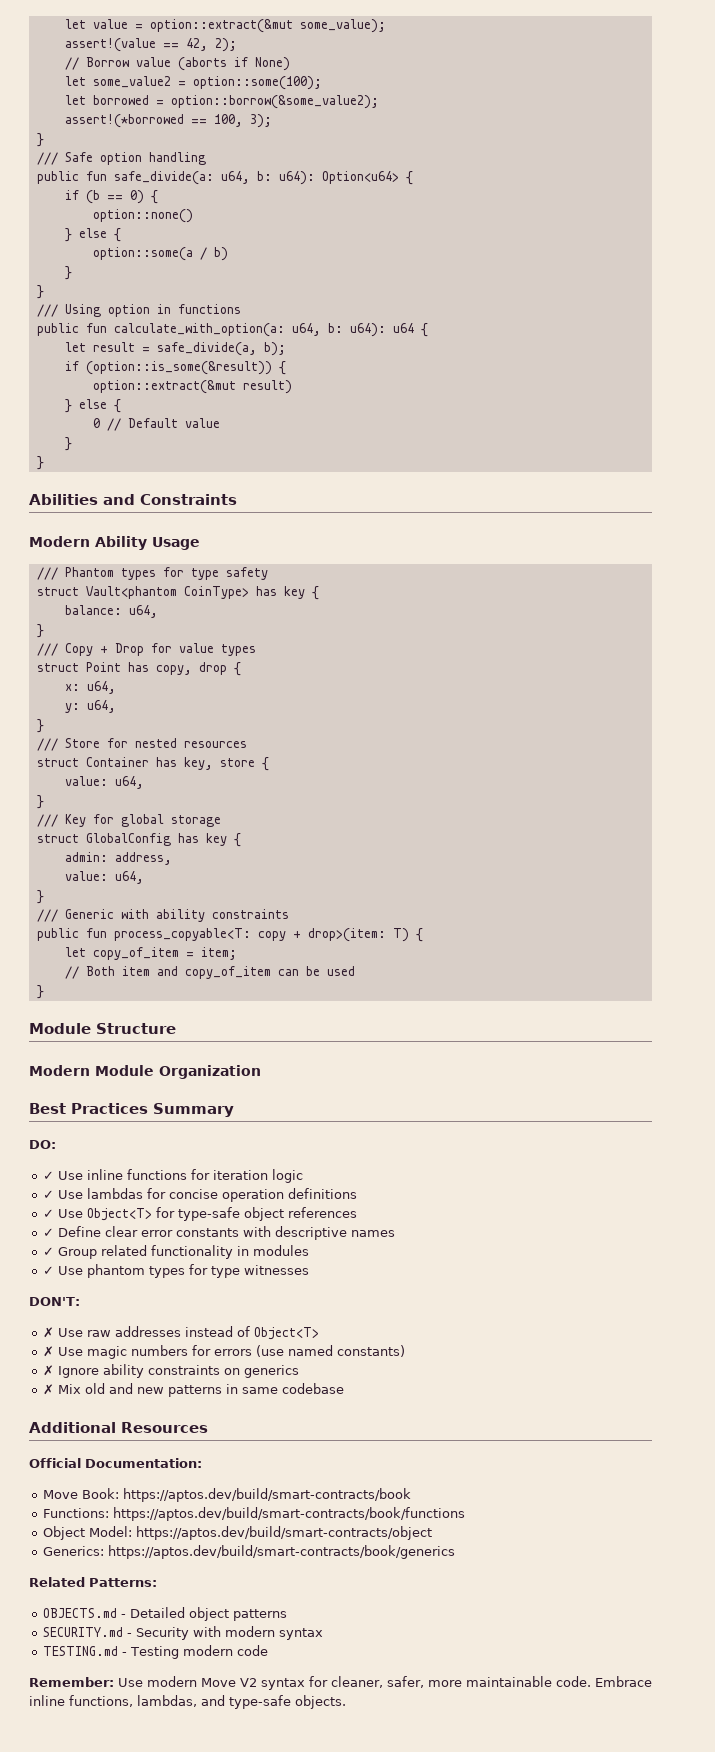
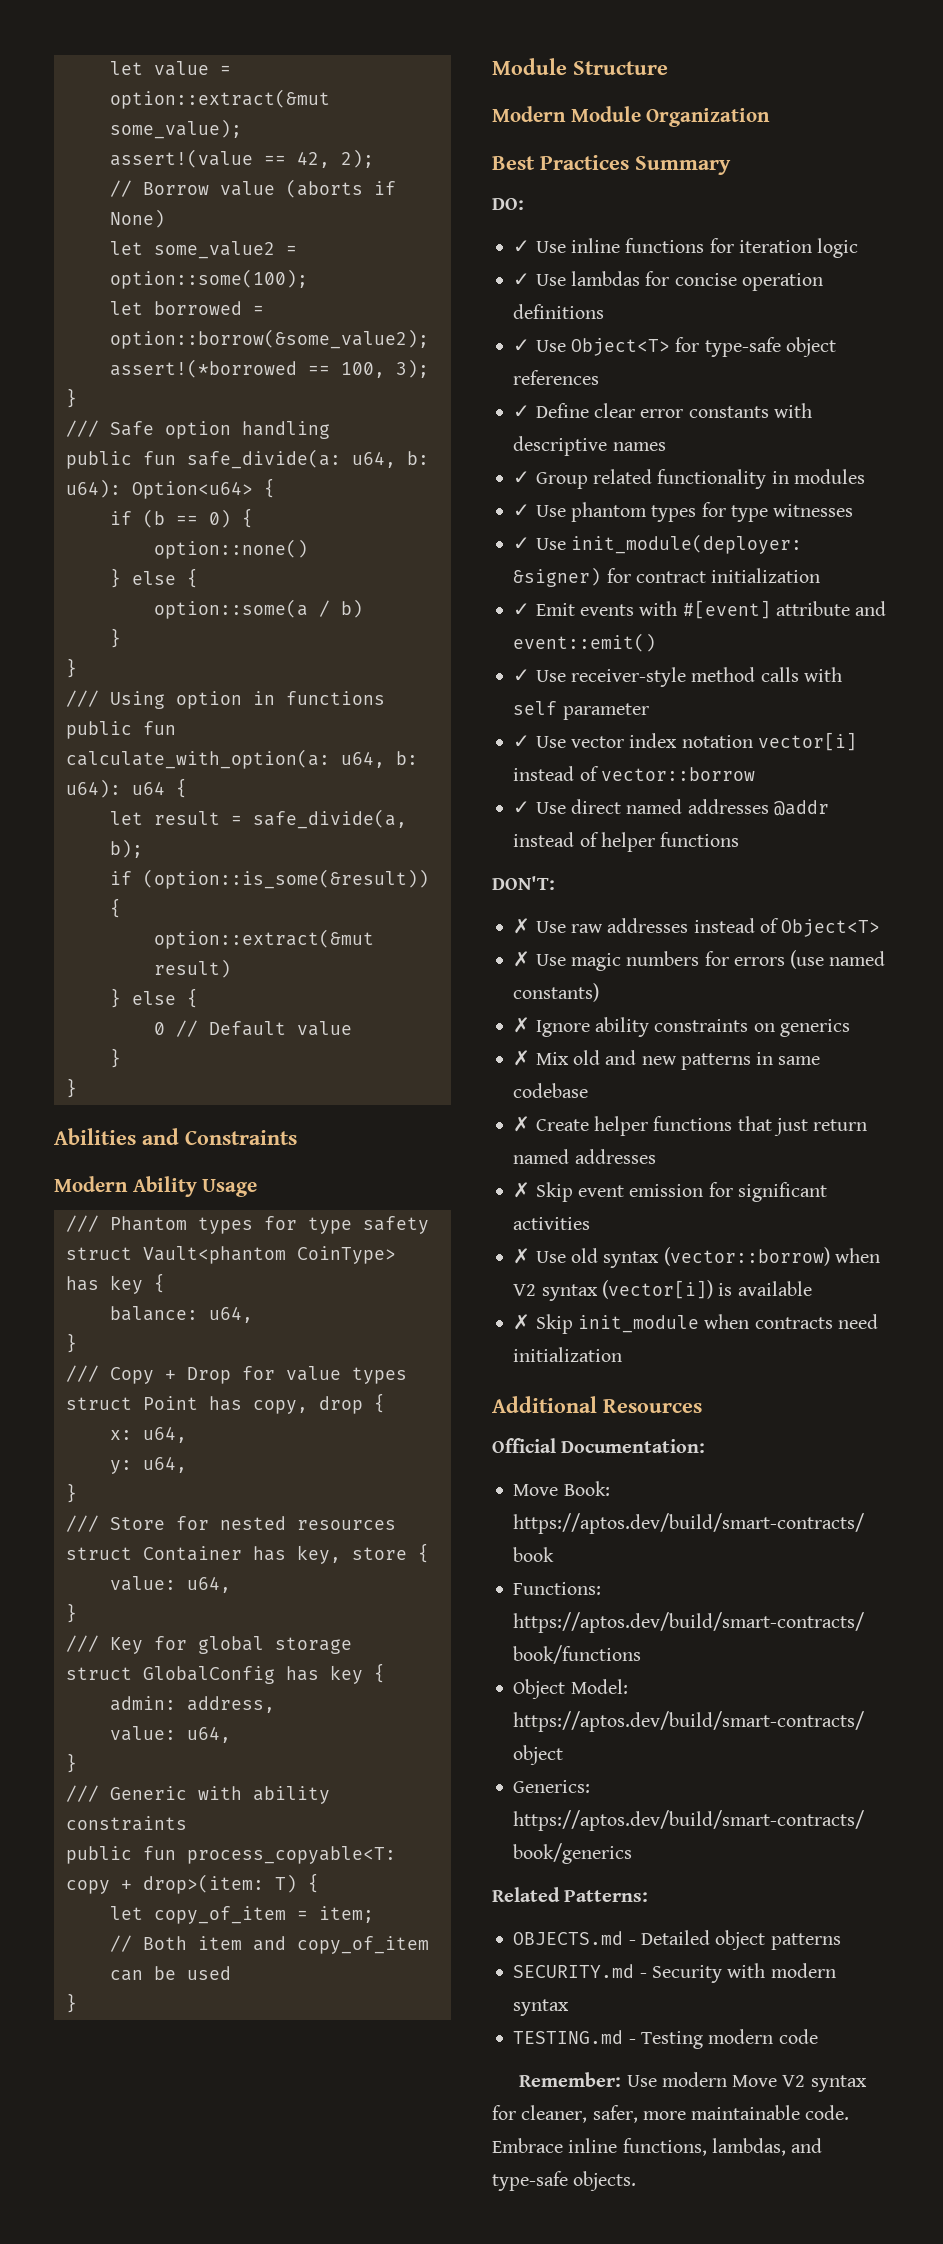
+ ✓ Use init_module(deployer: &signer) for contract initialization
+ ✓ Emit events with #[event] attribute and event::emit()
+ ✓ Use receiver-style method calls with self parameter
+ ✓ Use vector index notation vector[i] instead of vector::borrow
+ ✓ Use direct named addresses @addr instead of helper functions
+ ✗ Create helper functions that just return named addresses
+ ✗ Skip event emission for significant activities
+ ✗ Use old syntax (vector::borrow) when V2 syntax (vector[i]) is available
+ ✗ Skip init_module when contracts need initialization

